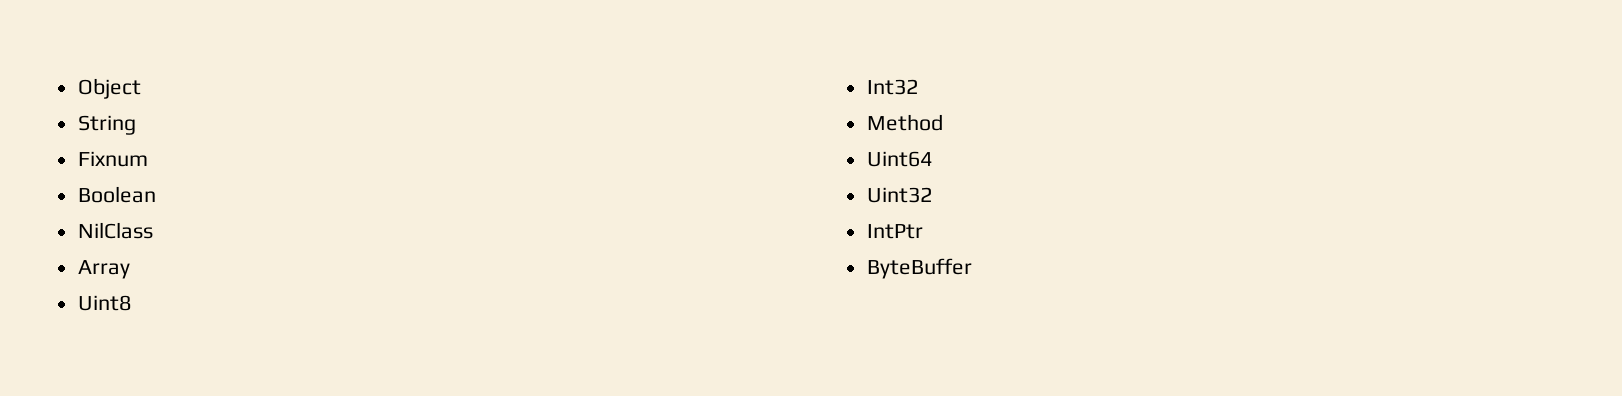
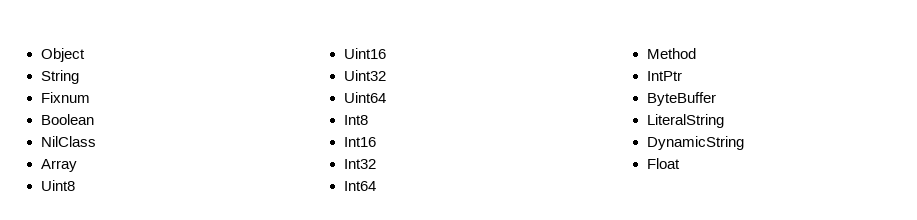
- Int32
- Method
+ Uint16
+ Uint32
- Uint32
+ Int8
+ Int16
+ Int32
+ Int64
+ Method
+ LiteralString
+ DynamicString
+ Float

